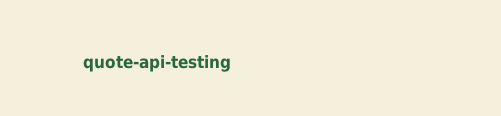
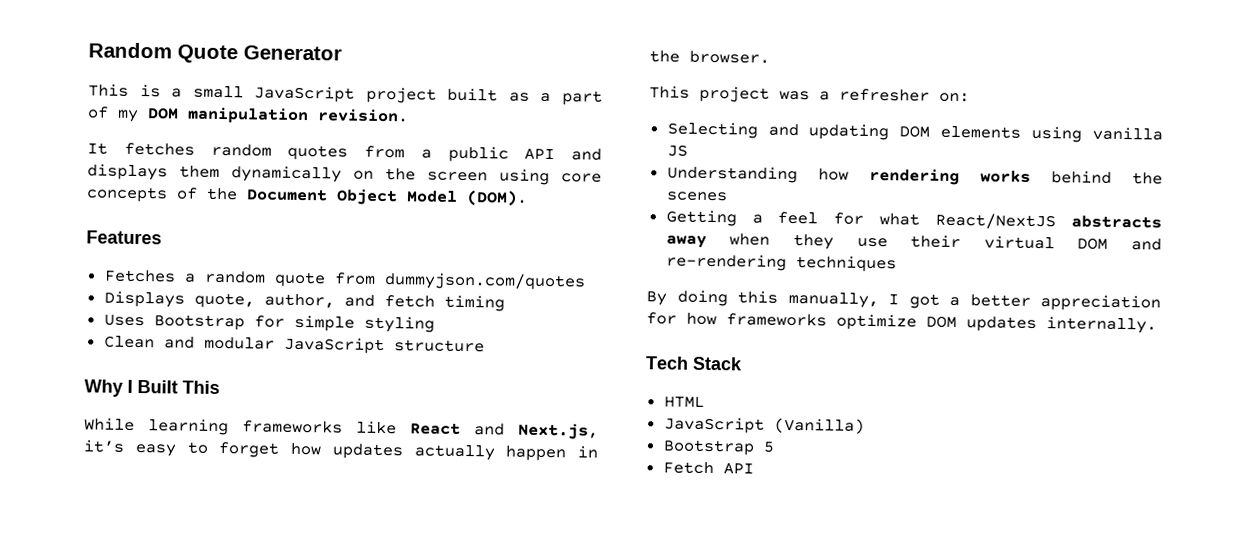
- quote-api-testing
+ Random Quote Generator
+ This is a small JavaScript project built as a part of my DOM manipulation revision.
+ It fetches random quotes from a public API and displays them dynamically on the screen using core concepts of the Document Object Model (DOM).
+ Features
+ Fetches a random quote from dummyjson.com/quotes
+ Displays quote, author, and fetch timing
+ Uses Bootstrap for simple styling
+ Clean and modular JavaScript structure
+ Why I Built This
+ While learning frameworks like React and Next.js, it’s easy to forget how updates actually happen in the browser.
+ This project was a refresher on:
+ Selecting and updating DOM elements using vanilla JS
+ Understanding how rendering works behind the scenes
+ Getting a feel for what React/NextJS abstracts away when they use their virtual DOM and re-rendering techniques
+ By doing this manually, I got a better appreciation for how frameworks optimize DOM updates internally.
+ Tech Stack
+ HTML
+ JavaScript (Vanilla)
+ Bootstrap 5
+ Fetch API

